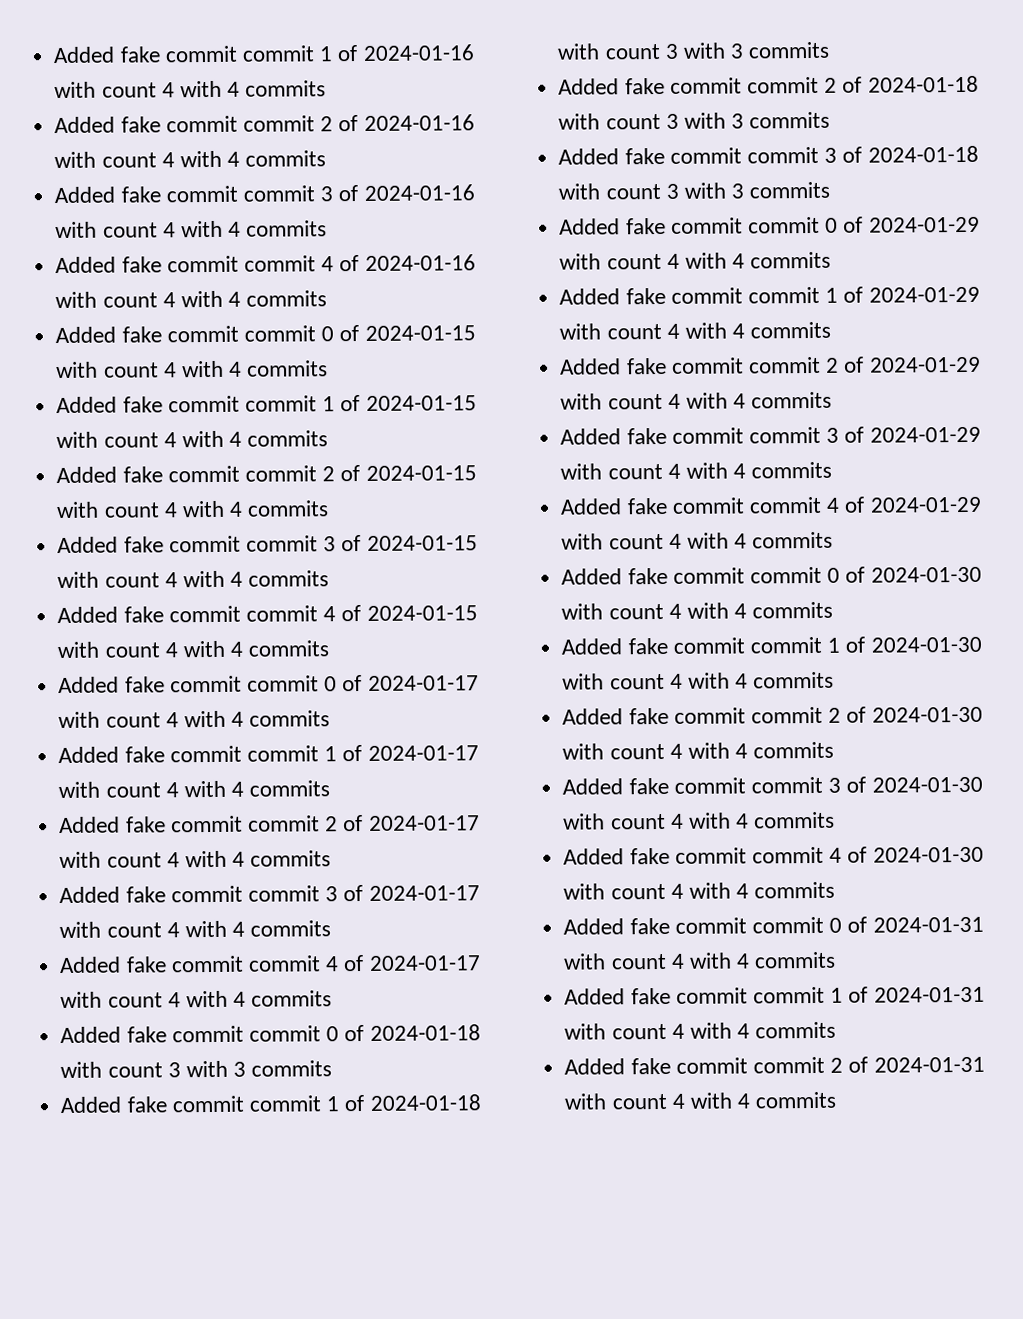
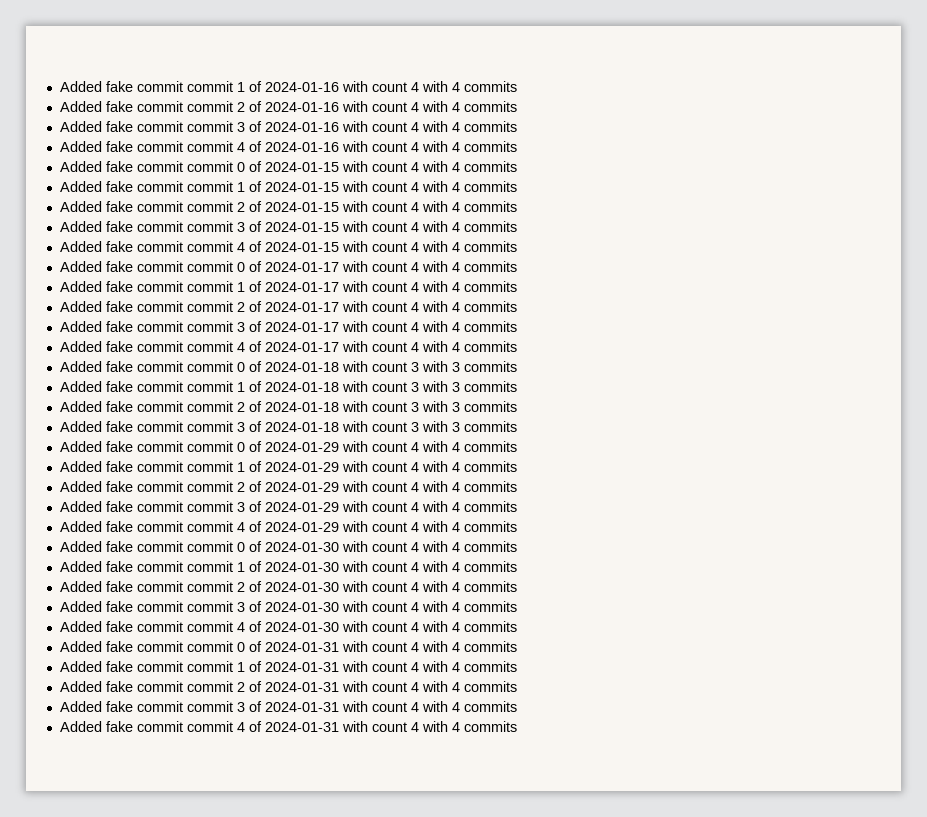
+ Added fake commit commit 3 of 2024-01-31 with count 4 with 4 commits
+ Added fake commit commit 4 of 2024-01-31 with count 4 with 4 commits

